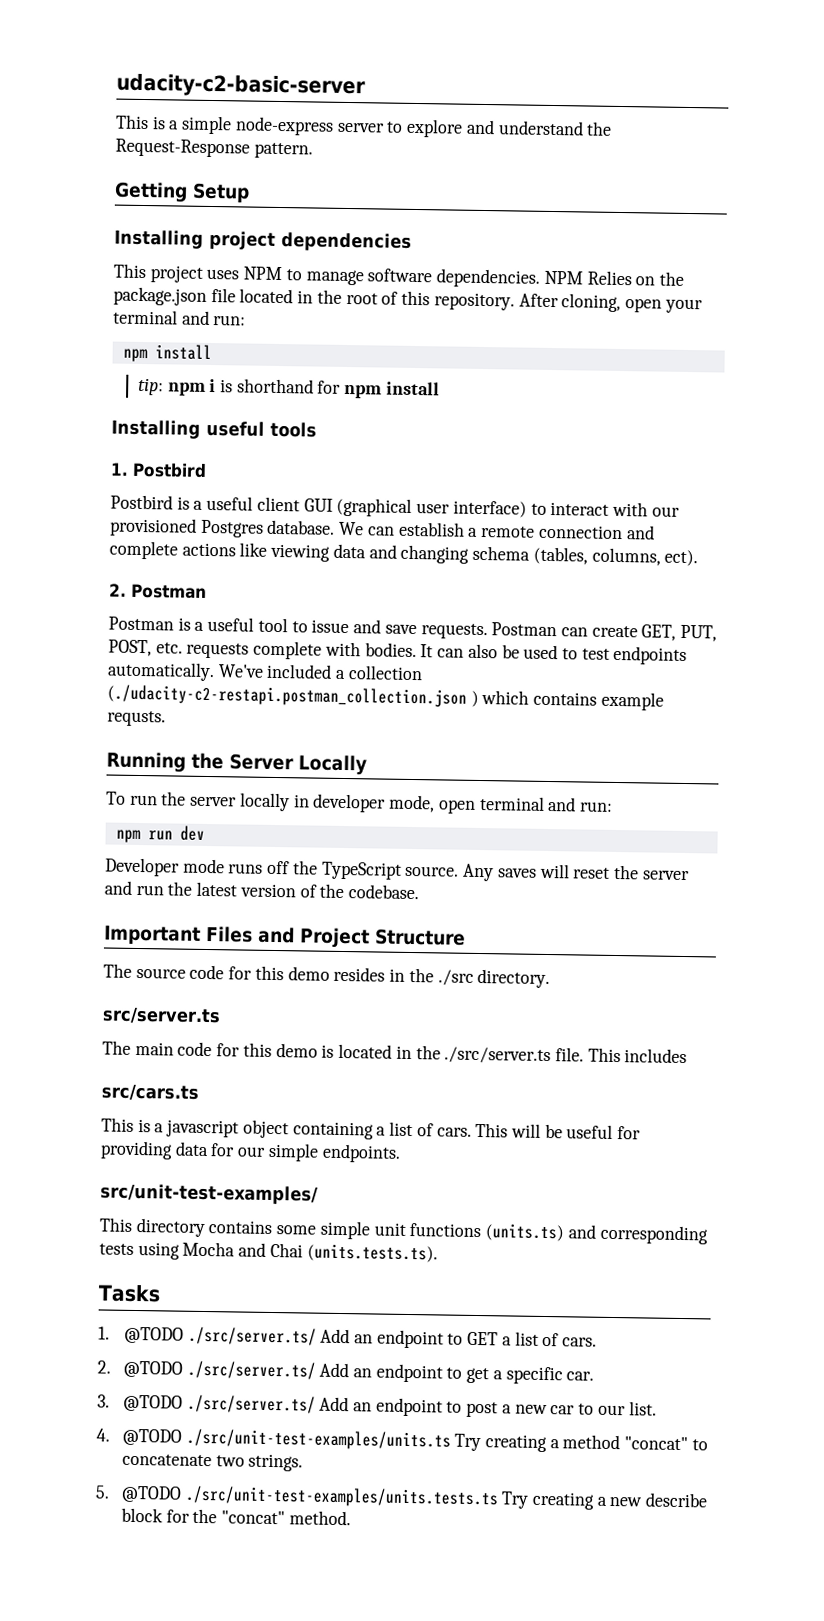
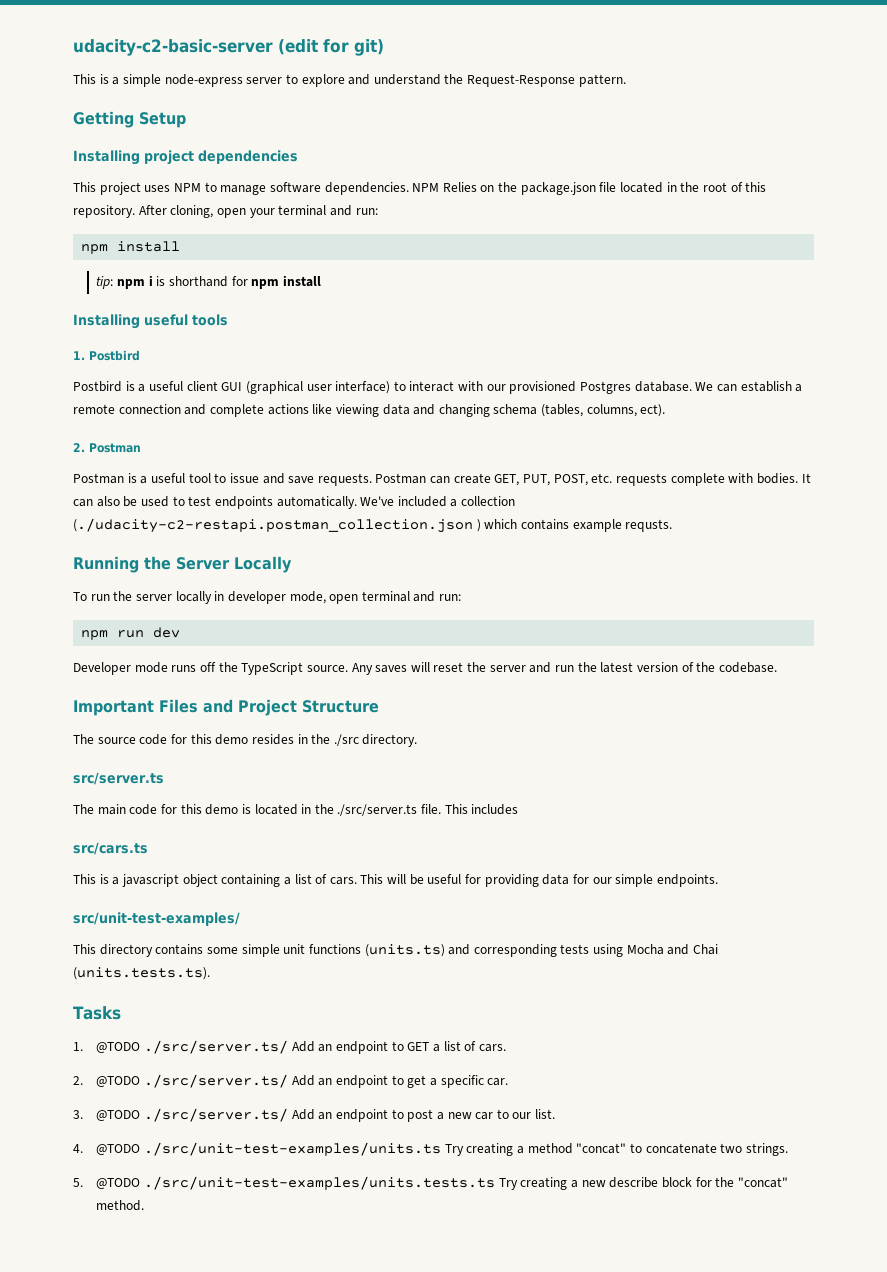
- udacity-c2-basic-server
+ udacity-c2-basic-server (edit for git)

